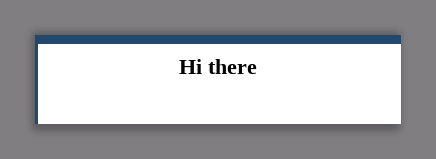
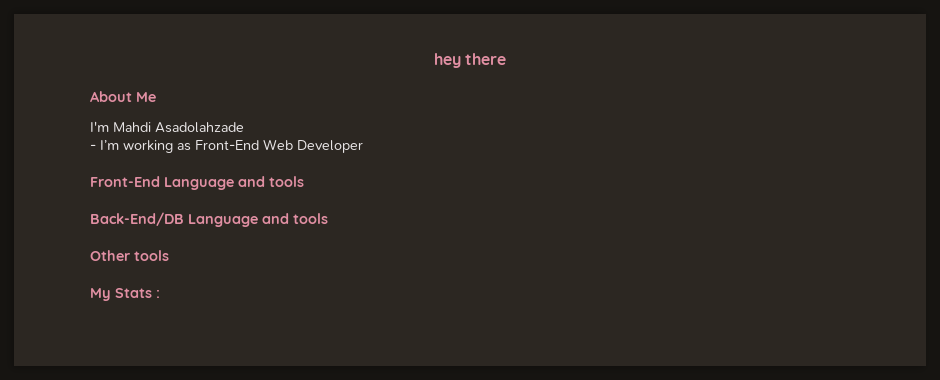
- Hi there
+ hey there
+ About Me
+ I'm Mahdi Asadolahzade
+ - I’m working as Front-End Web Developer
+ Front-End Language and tools
+ Back-End/DB Language and tools
+ Other tools
+ My Stats :

